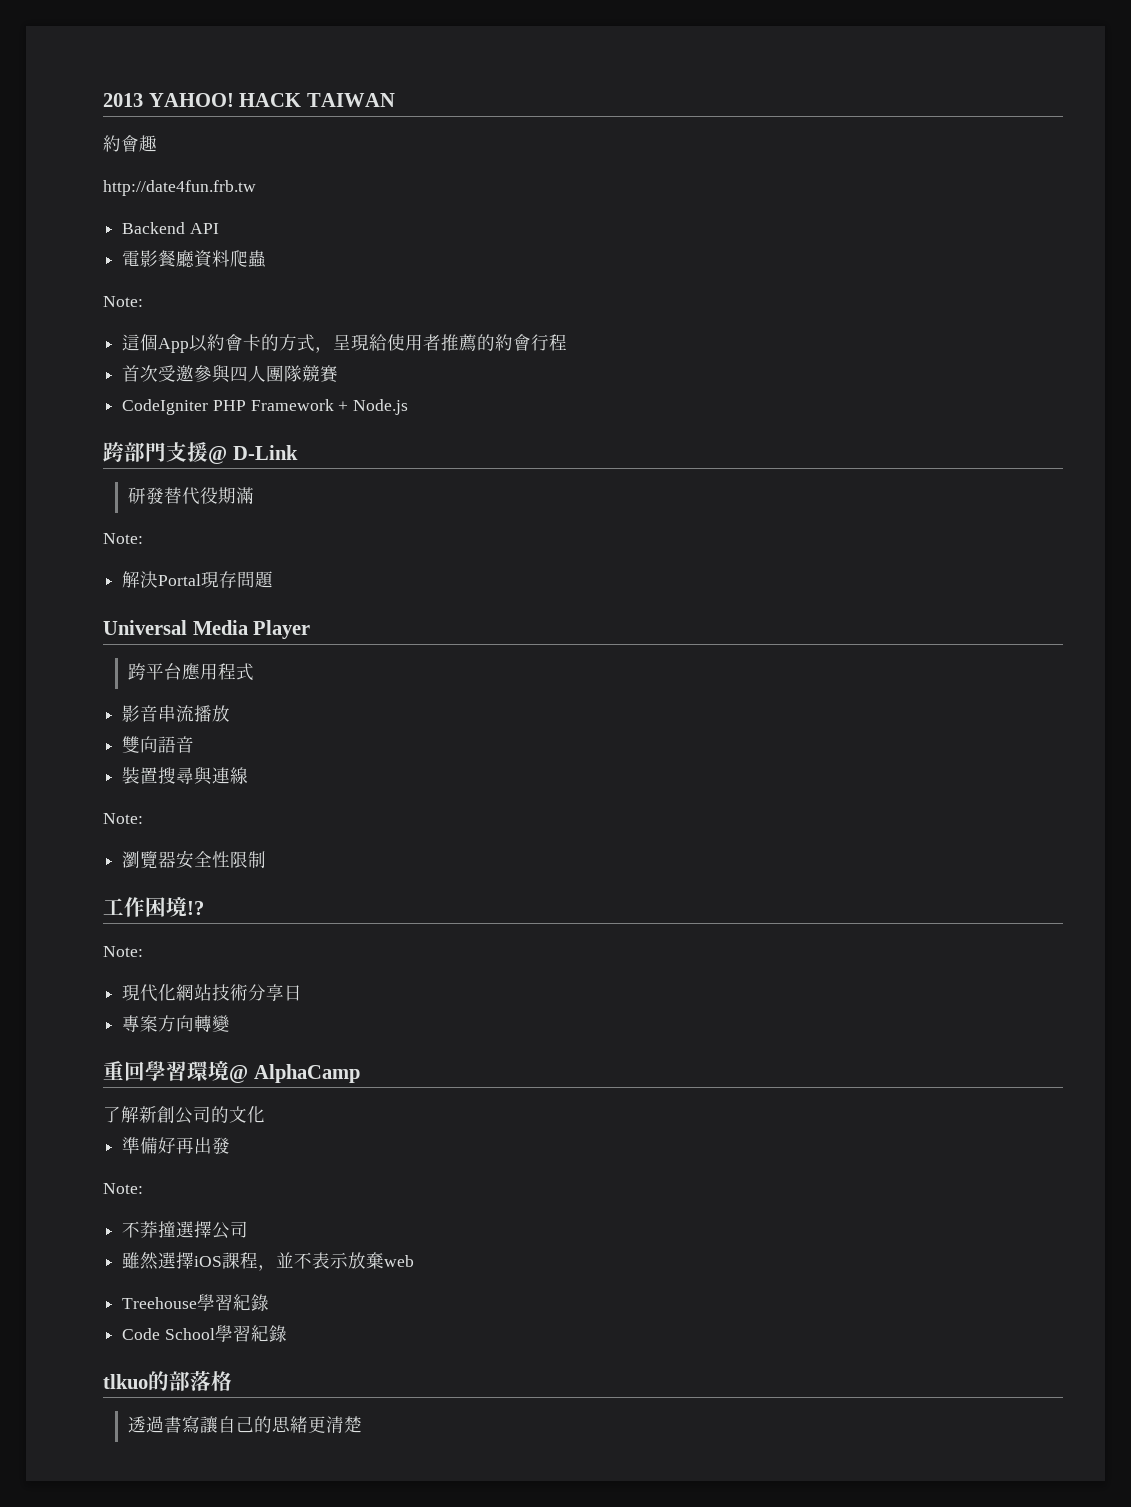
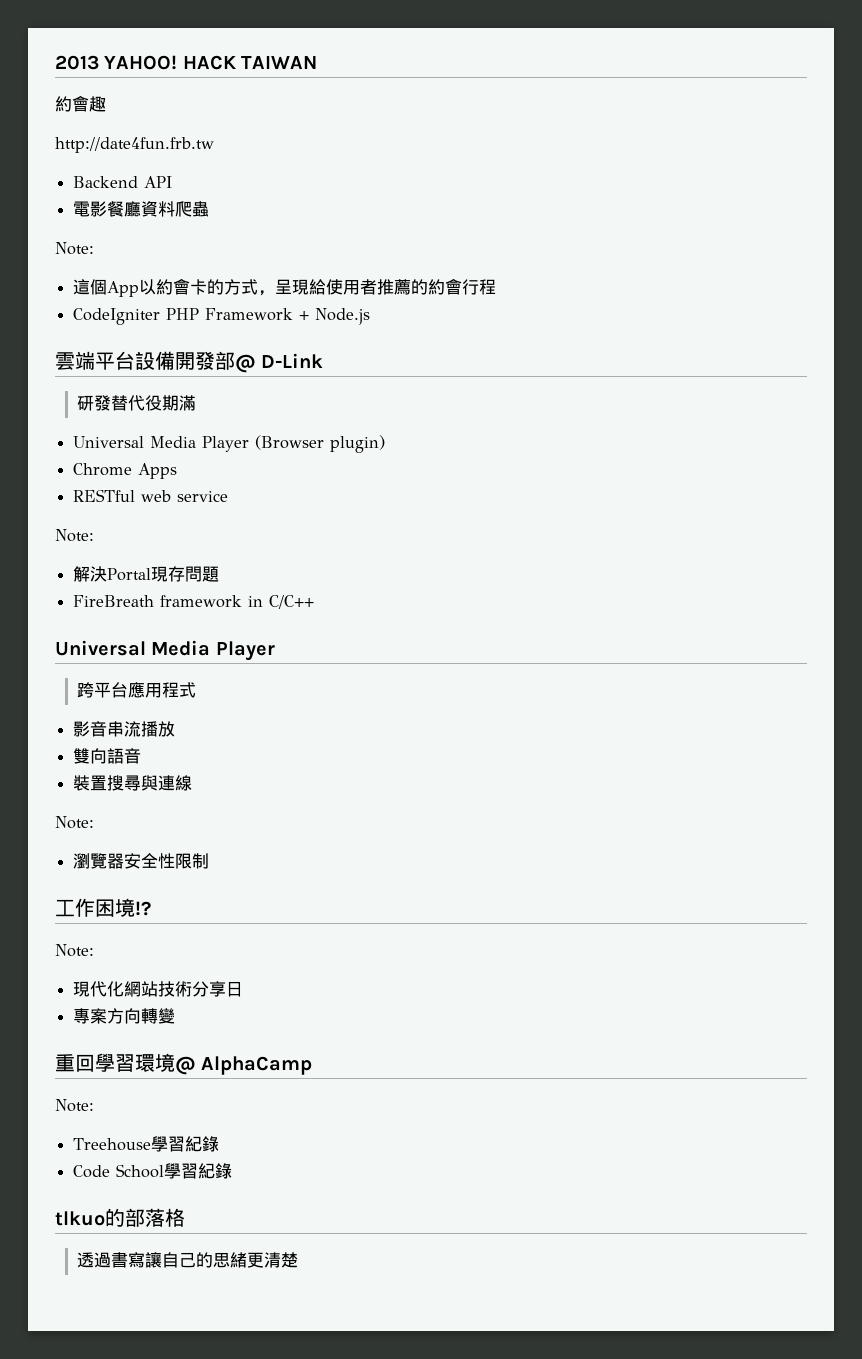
- 首次受邀參與四人團隊競賽
- 跨部門支援@ D-Link
+ 雲端平台設備開發部@ D-Link
+ Universal Media Player (Browser plugin)
+ Chrome Apps
+ RESTful web service
+ FireBreath framework in C/C++
  重回學習環境@ AlphaCamp
- 了解新創公司的文化
- 準備好再出發
  Note:
- 不莽撞選擇公司
- 雖然選擇iOS課程，並不表示放棄web

